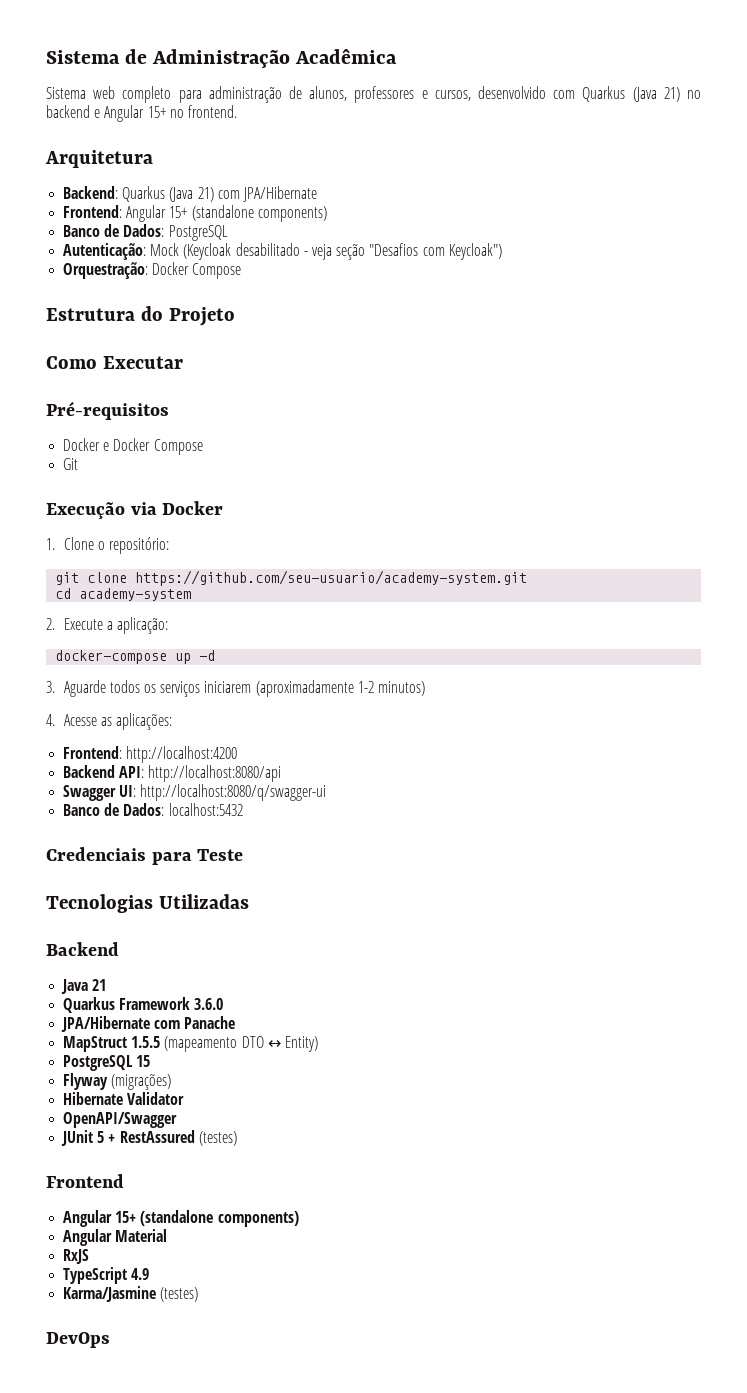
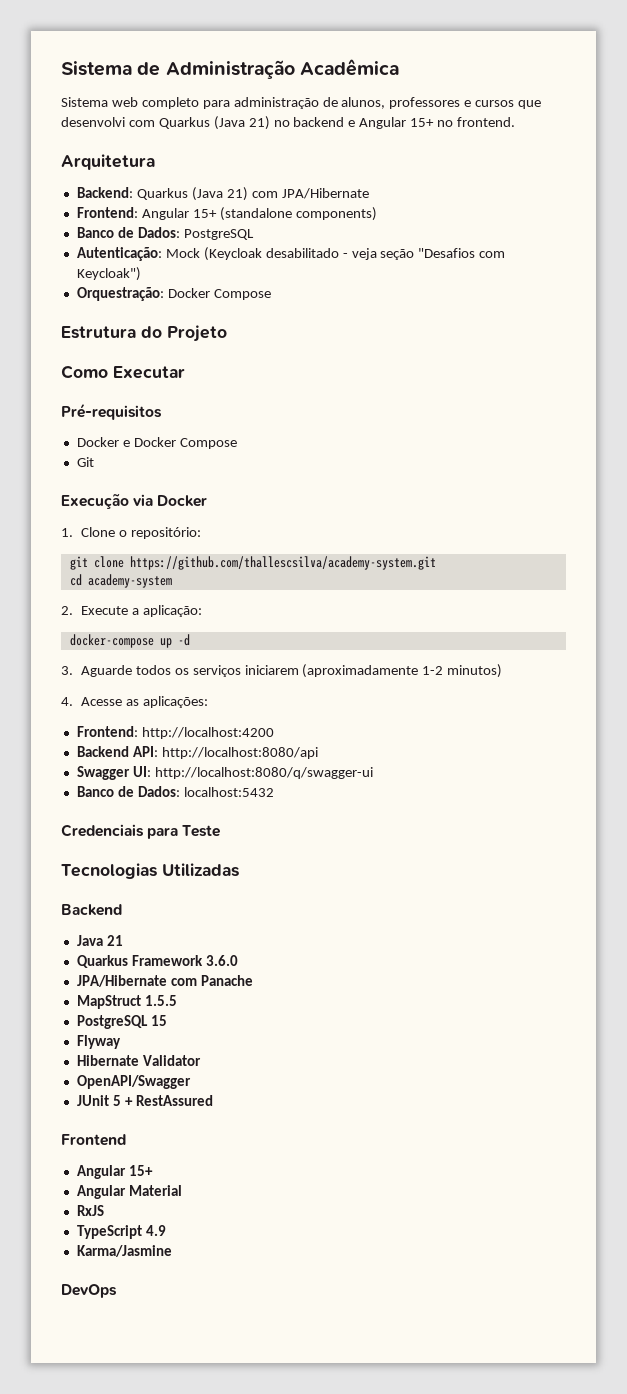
- Sistema web completo para administração de alunos, professores e cursos, desenvolvido com Quarkus (Java 21) no backend e Angular 15+ no frontend.
+ Sistema web completo para administração de alunos, professores e cursos que desenvolvi com Quarkus (Java 21) no backend e Angular 15+ no frontend.
- git clone https://github.com/seu-usuario/academy-system.git
+ git clone https://github.com/thallescsilva/academy-system.git
- MapStruct 1.5.5 (mapeamento DTO ↔ Entity)
+ MapStruct 1.5.5
- Flyway (migrações)
+ Flyway
- JUnit 5 + RestAssured (testes)
+ JUnit 5 + RestAssured
  Frontend
- Angular 15+ (standalone components)
+ Angular 15+
- Karma/Jasmine (testes)
+ Karma/Jasmine

